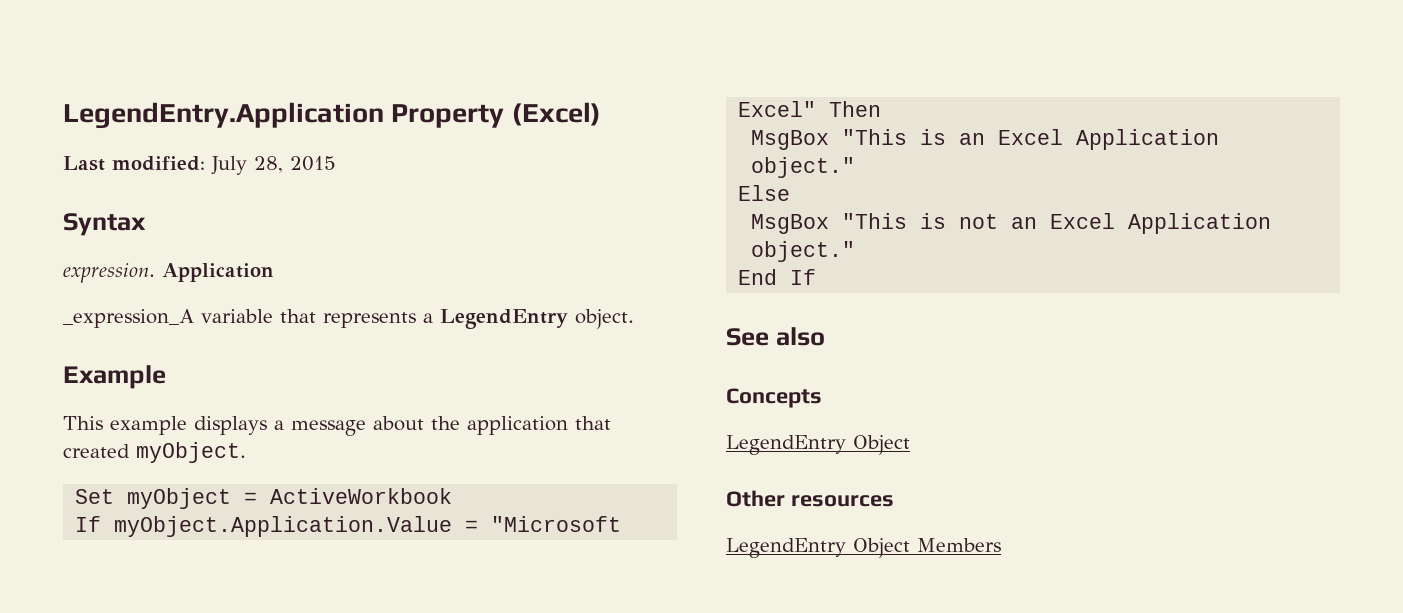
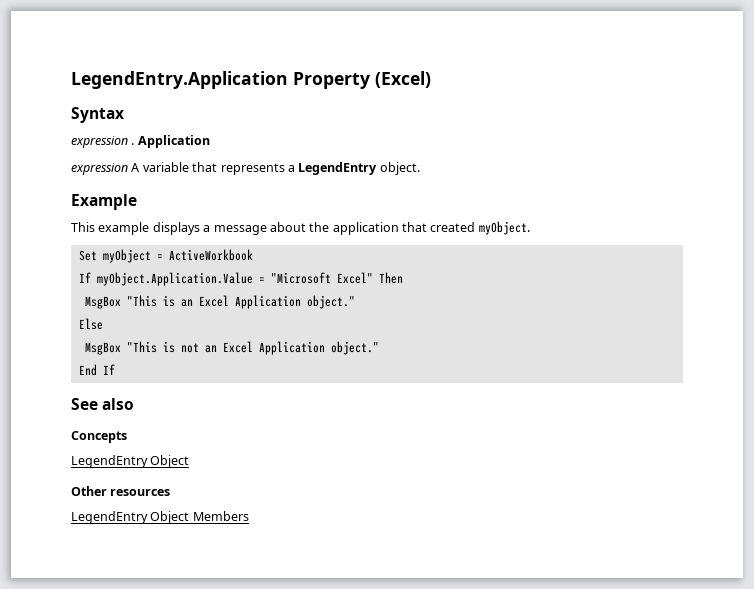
- Last modified: July 28, 2015
- expression.
+ expression .
- _expression_A variable that represents a LegendEntry object.
+ expression A variable that represents a LegendEntry object.

